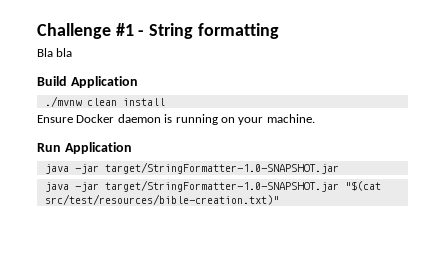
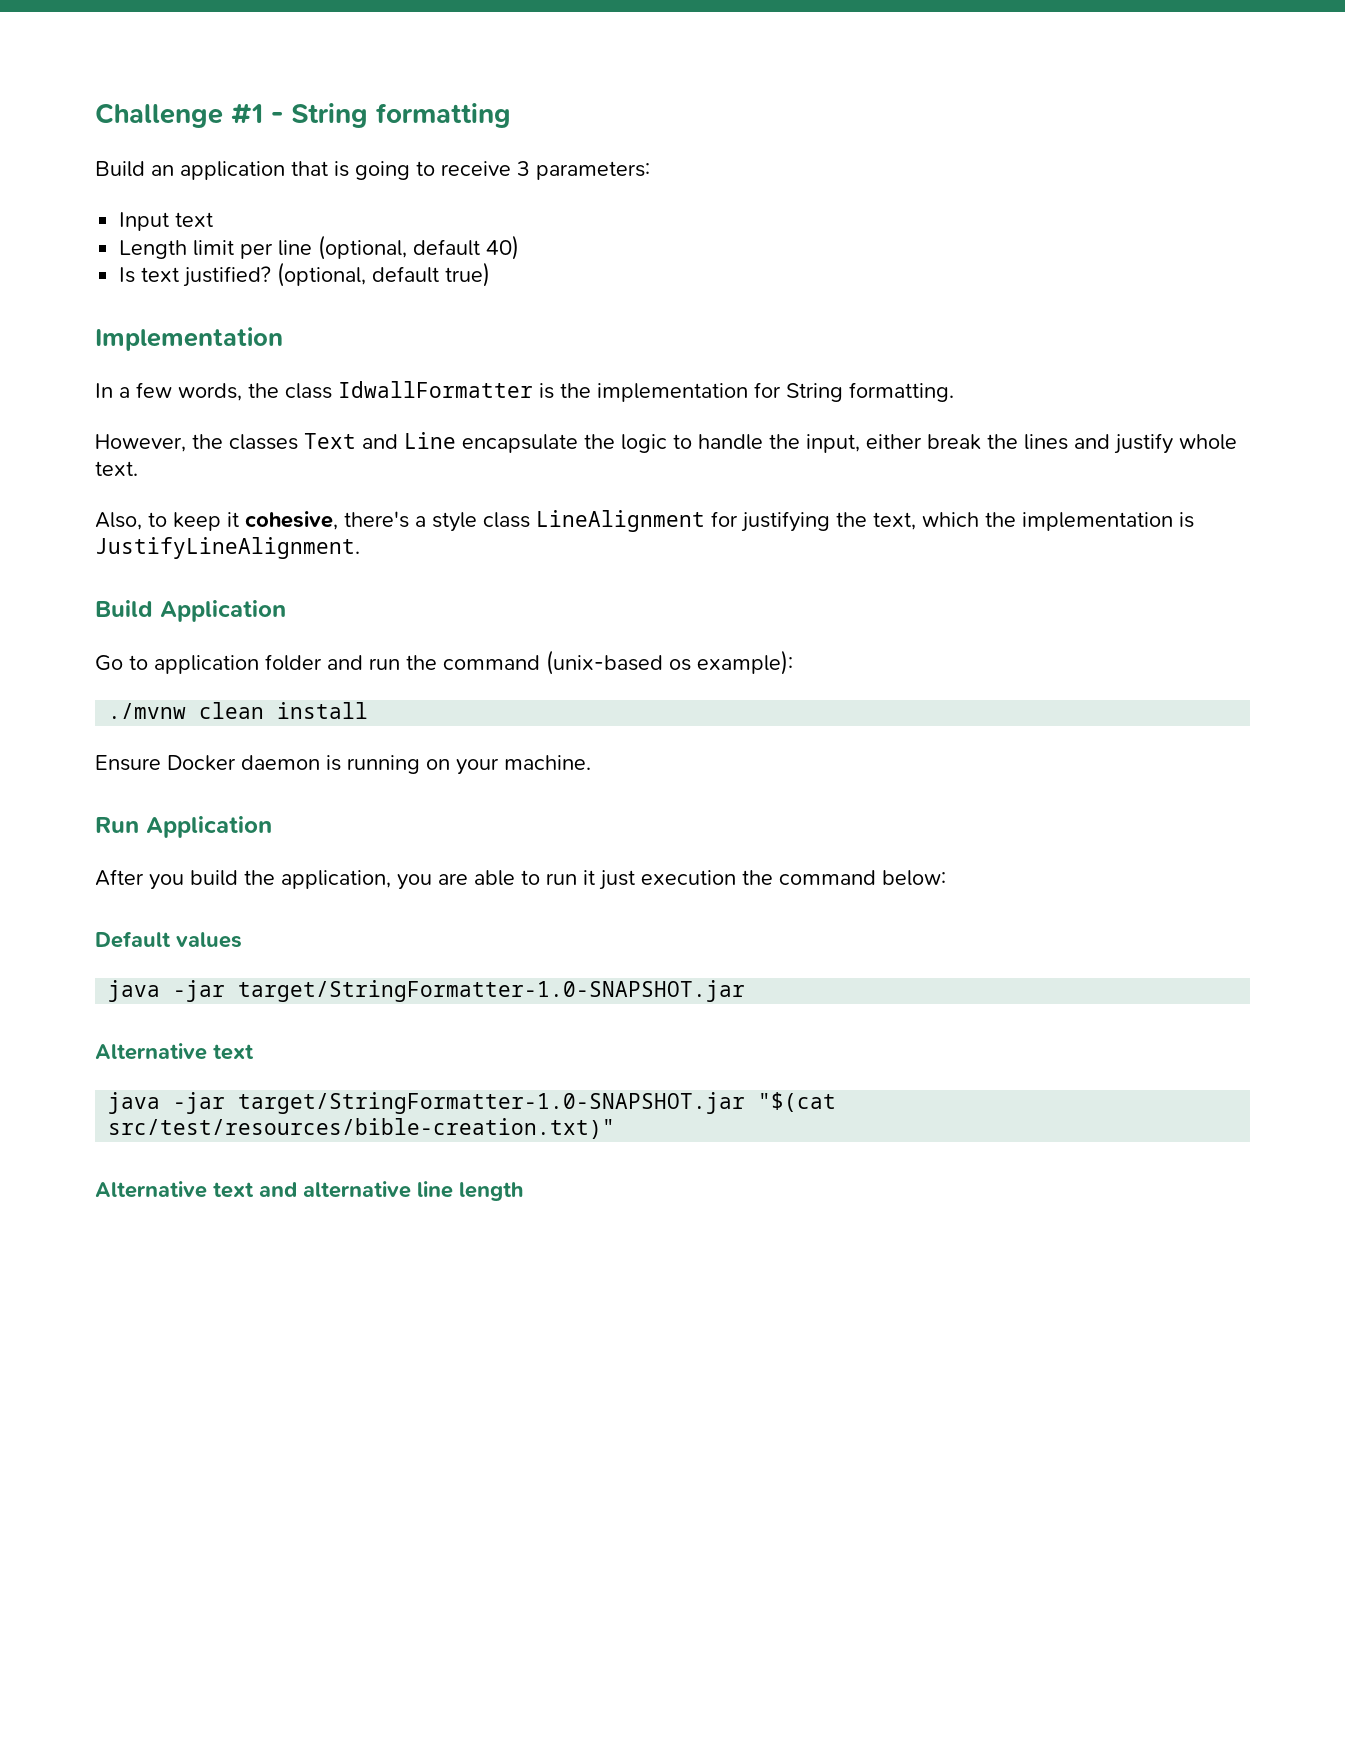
- Bla bla
+ Build an application that is going to receive 3 parameters:
+ Input text
+ Length limit per line (optional, default 40)
+ Is text justified? (optional, default true)
+ Implementation
+ In a few words, the class IdwallFormatter is the implementation for String formatting.
+ However, the classes Text and Line encapsulate the logic to handle the input, either break the lines and justify whole text.
+ Also, to keep it cohesive, there's a style class LineAlignment for justifying the text, which the implementation is JustifyLineAlignment.
  Build Application
+ Go to application folder and run the command (unix-based os example):
  Run Application
+ After you build the application, you are able to run it just execution the command below:
+ Default values
  java -jar target/StringFormatter-1.0-SNAPSHOT.jar
+ Alternative text
+ Alternative text and alternative line length

